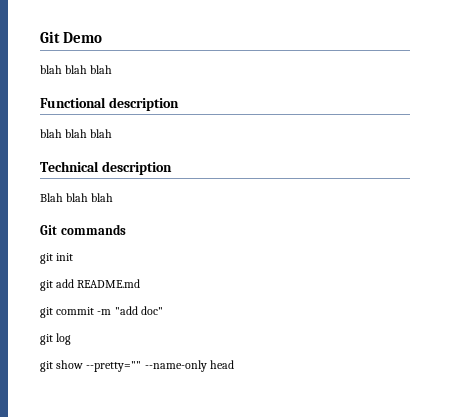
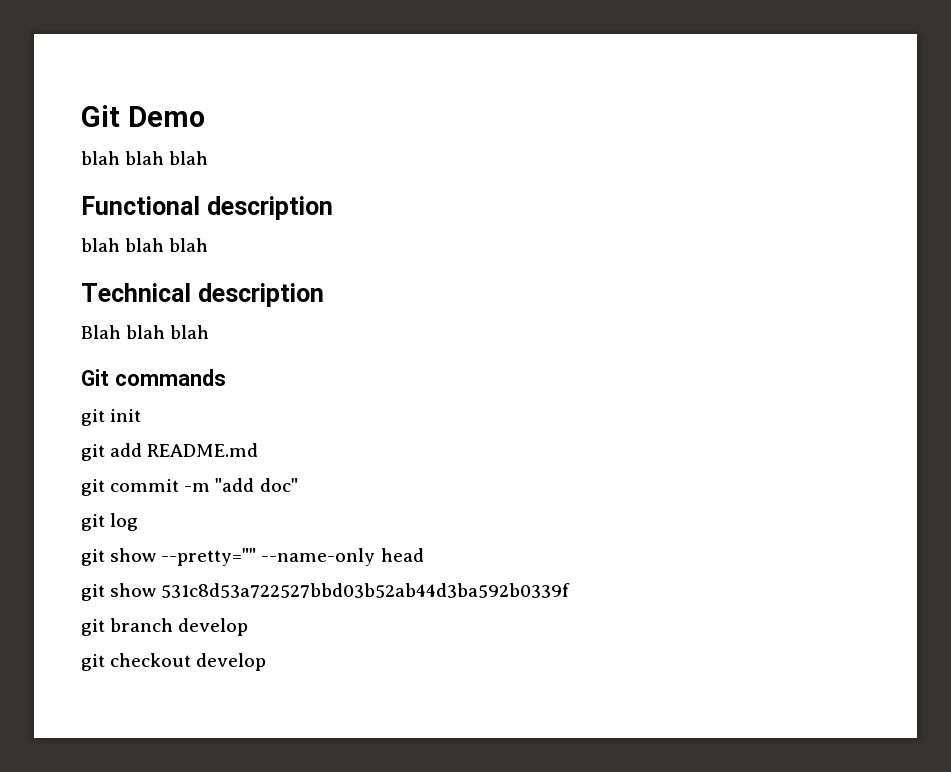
+ git show 531c8d53a722527bbd03b52ab44d3ba592b0339f
+ git branch develop
+ git checkout develop

